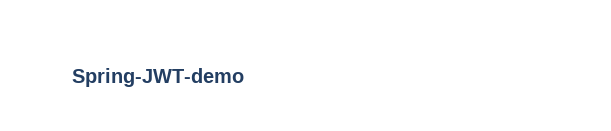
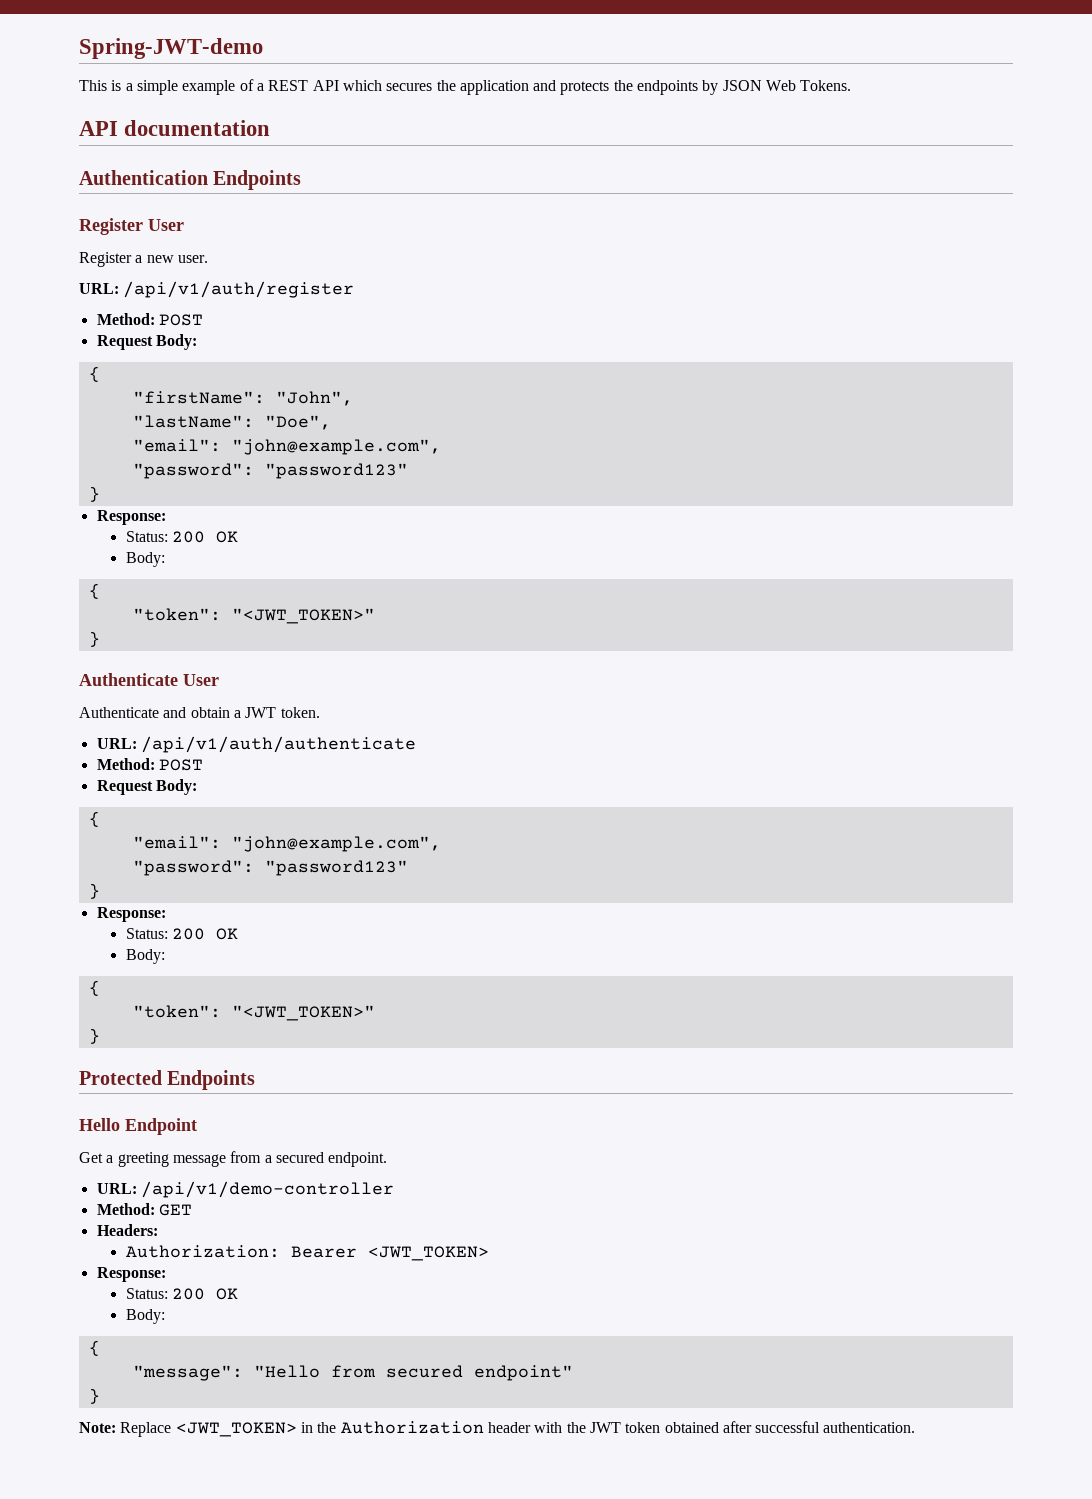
+ This is a simple example of a REST API which secures the application and protects the endpoints by JSON Web Tokens.
+ API documentation
+ Authentication Endpoints
+ Register User
+ Register a new user.
+ URL: /api/v1/auth/register
+ Method: POST
+ Request Body:
+ {
+ "firstName": "John",
+ "lastName": "Doe",
+ "email": "john@example.com",
+ "password": "password123"
+ }
+ Response:
+ Status: 200 OK
+ Body:
+ {
+ "token": "<JWT_TOKEN>"
+ }
+ Authenticate User
+ Authenticate and obtain a JWT token.
+ URL: /api/v1/auth/authenticate
+ Method: POST
+ Request Body:
+ {
+ "email": "john@example.com",
+ "password": "password123"
+ }
+ Response:
+ Status: 200 OK
+ Body:
+ {
+ "token": "<JWT_TOKEN>"
+ }
+ Protected Endpoints
+ Hello Endpoint
+ Get a greeting message from a secured endpoint.
+ URL: /api/v1/demo-controller
+ Method: GET
+ Headers:
+ Authorization: Bearer <JWT_TOKEN>
+ Response:
+ Status: 200 OK
+ Body:
+ {
+ "message": "Hello from secured endpoint"
+ }
+ Note: Replace <JWT_TOKEN> in the Authorization header with the JWT token obtained after successful authentication.

